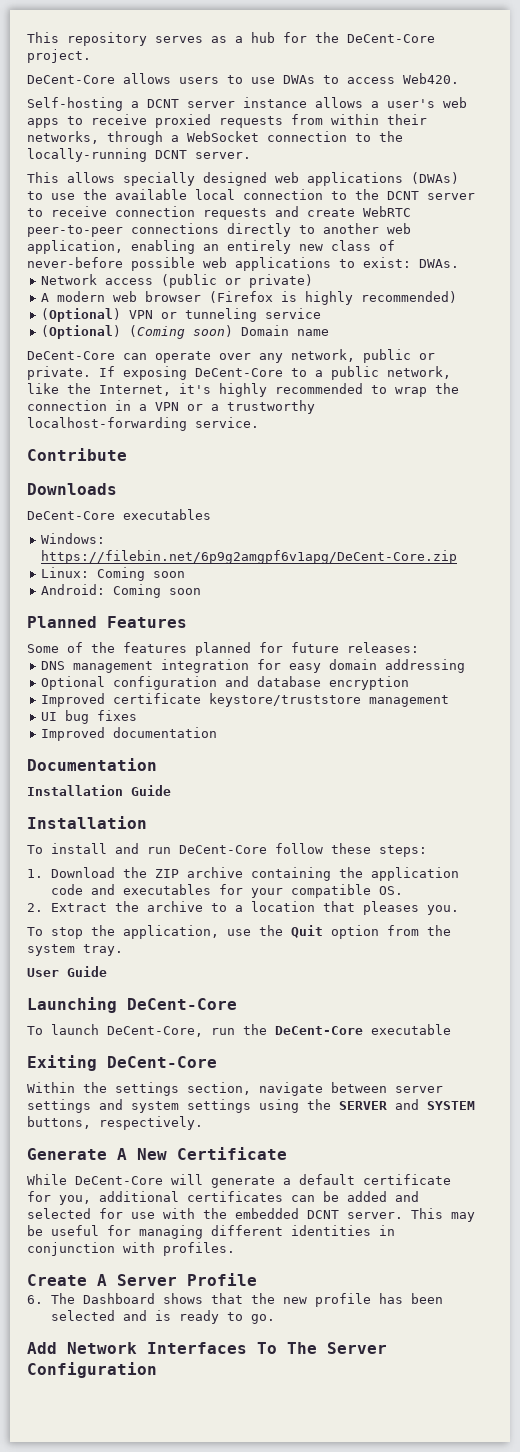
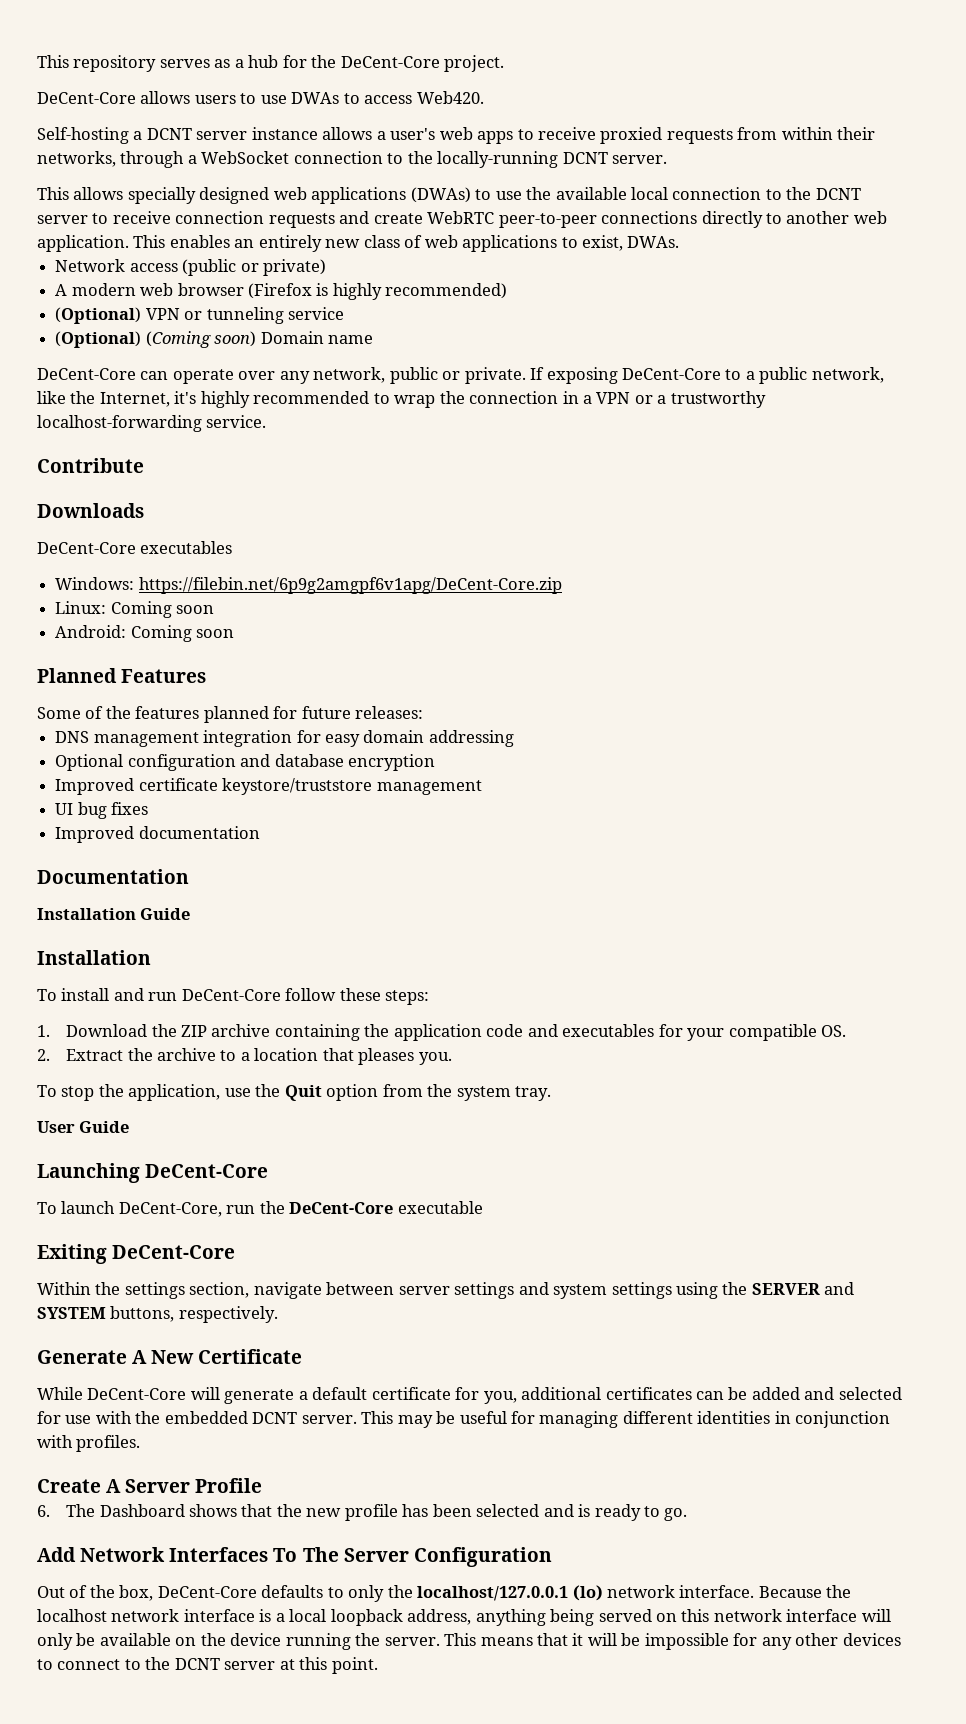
- This allows specially designed web applications (DWAs) to use the available local connection to the DCNT server to receive connection requests and create WebRTC peer-to-peer connections directly to another web application, enabling an entirely new class of never-before possible web applications to exist: DWAs.
+ This allows specially designed web applications (DWAs) to use the available local connection to the DCNT server to receive connection requests and create WebRTC peer-to-peer connections directly to another web application. This enables an entirely new class of web applications to exist, DWAs.
+ Out of the box, DeCent-Core defaults to only the localhost/127.0.0.1 (lo) network interface. Because the localhost network interface is a local loopback address, anything being served on this network interface will only be available on the device running the server. This means that it will be impossible for any other devices to connect to the DCNT server at this point.

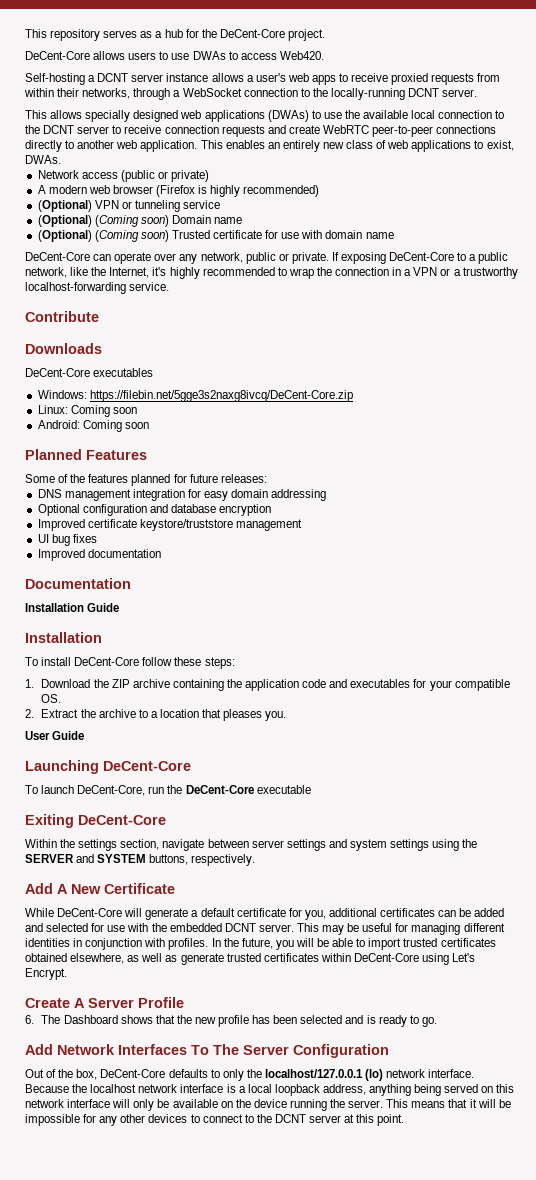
+ (Optional) (Coming soon) Trusted certificate for use with domain name
- Windows: https://filebin.net/6p9g2amgpf6v1apg/DeCent-Core.zip
+ Windows: https://filebin.net/5gge3s2naxg8ivcq/DeCent-Core.zip
- To install and run DeCent-Core follow these steps:
+ To install DeCent-Core follow these steps:
- To stop the application, use the Quit option from the system tray.
- Generate A New Certificate
+ Add A New Certificate
+ In the future, you will be able to import trusted certificates obtained elsewhere, as well as generate trusted certificates within DeCent-Core using Let's Encrypt.

